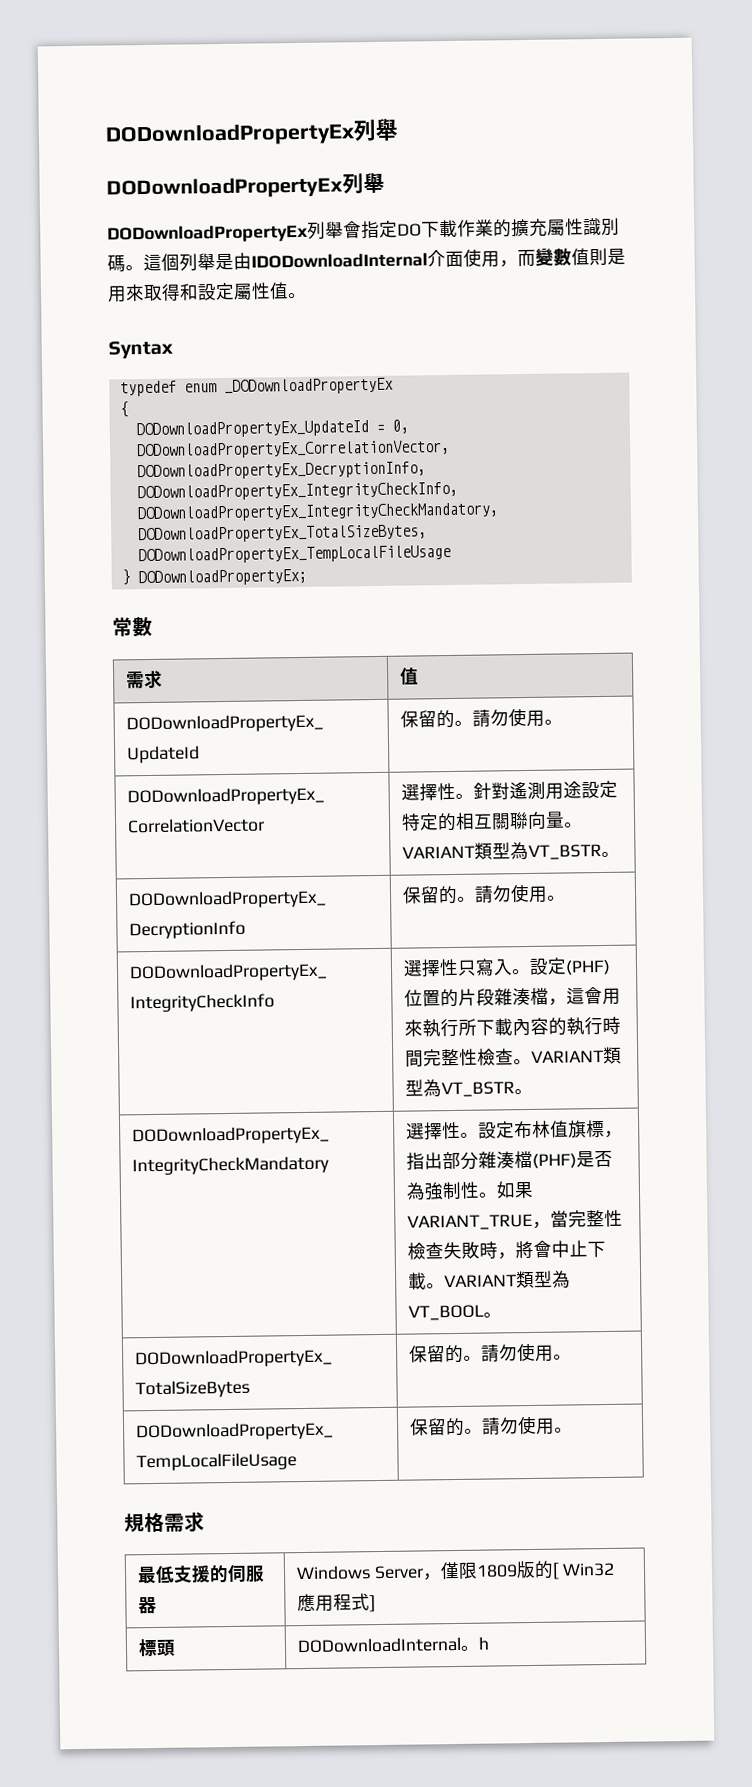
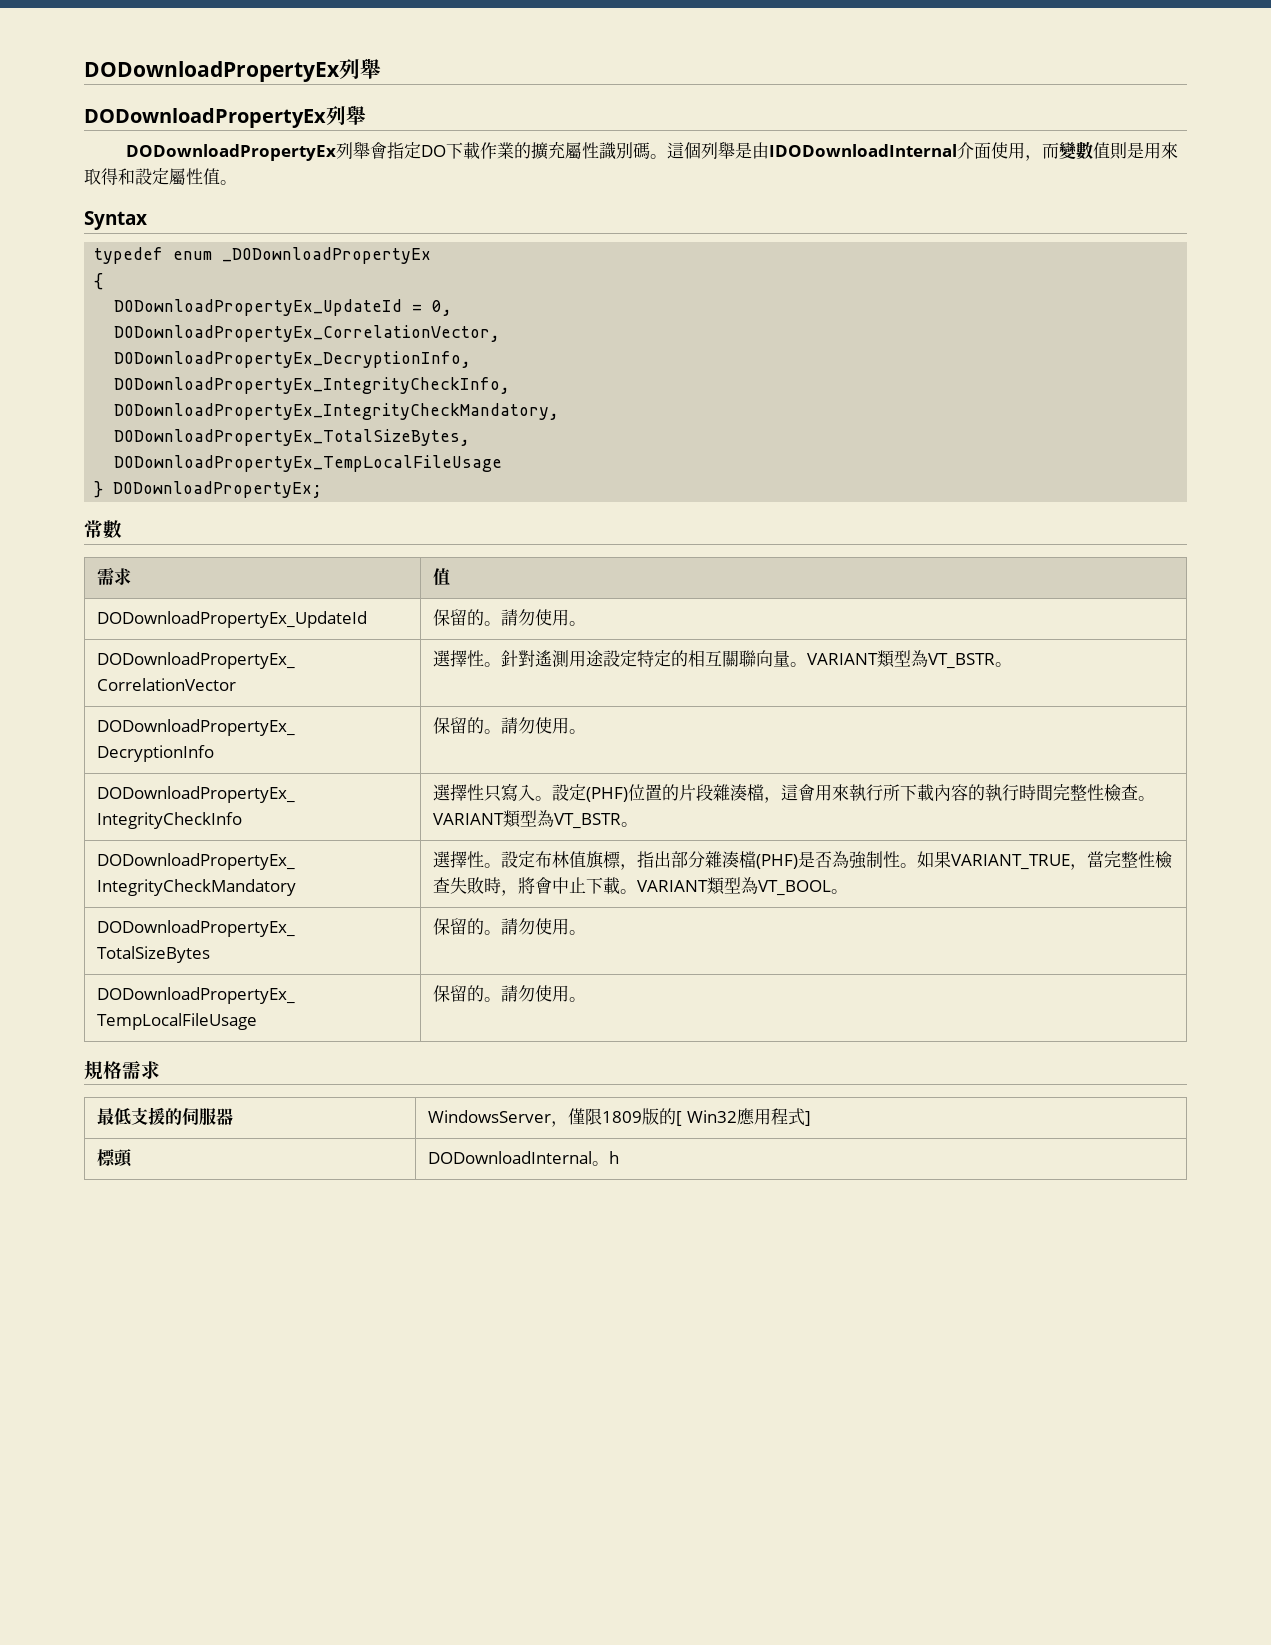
- 最低支援的伺服器 | Windows Server，僅限1809版的[ Win32應用程式]
+ 最低支援的伺服器 | WindowsServer，僅限1809版的[ Win32應用程式]

